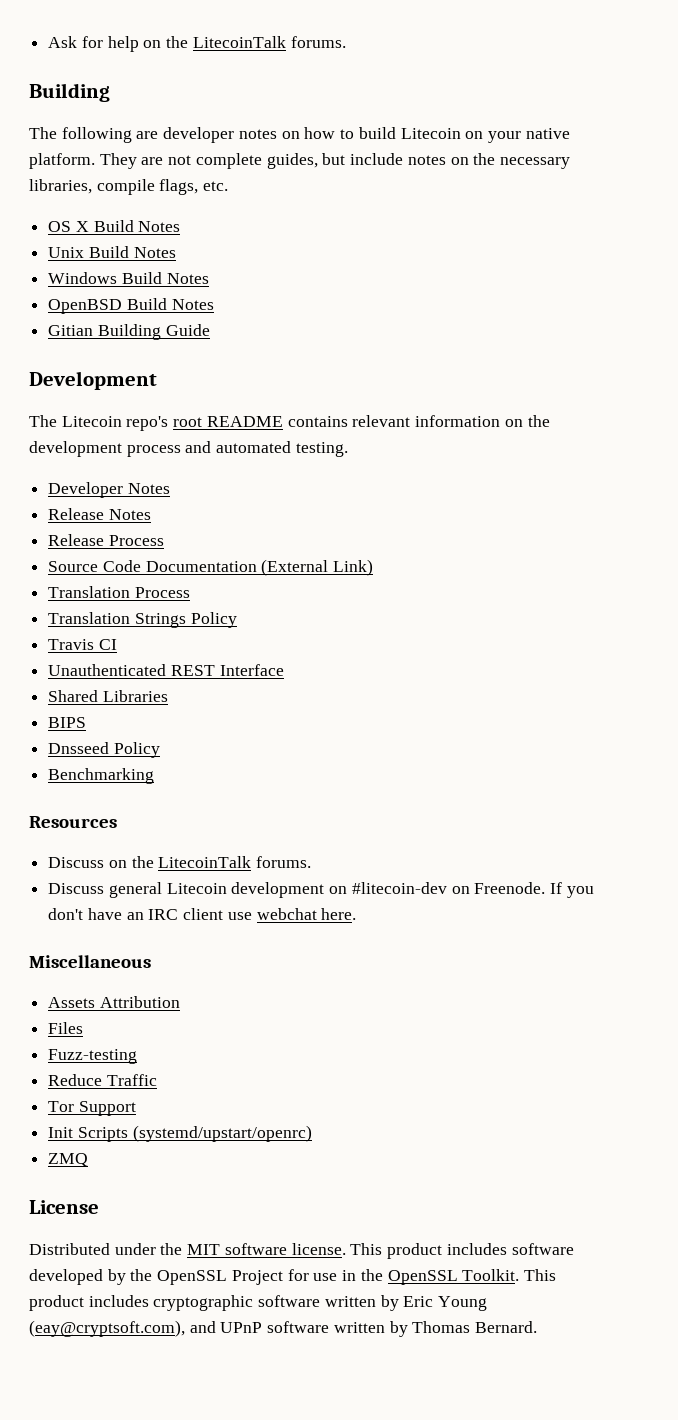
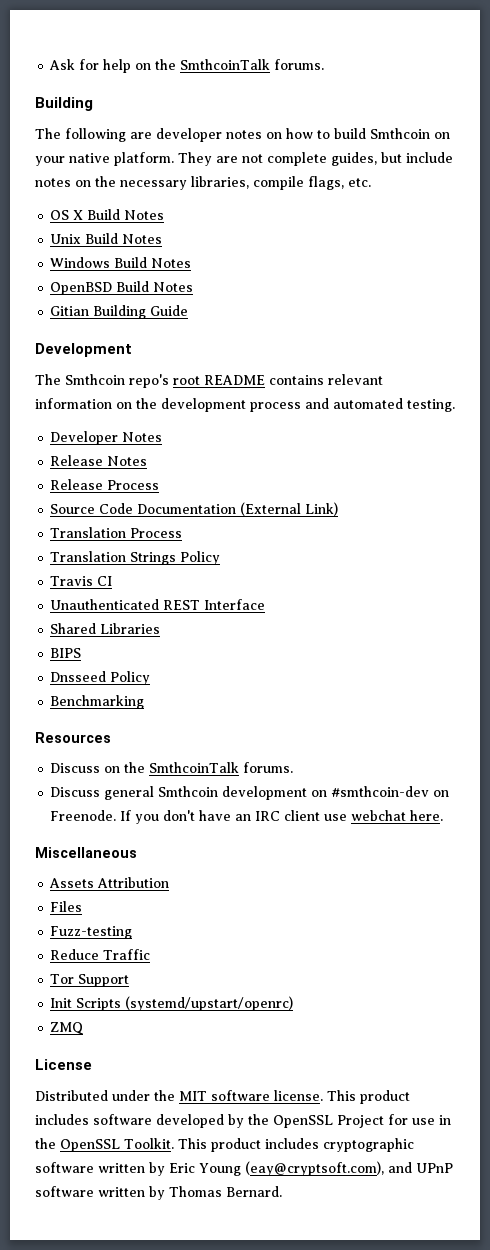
- Ask for help on the LitecoinTalk forums.
+ Ask for help on the SmthcoinTalk forums.
- The following are developer notes on how to build Litecoin on your native platform.
+ The following are developer notes on how to build Smthcoin on your native platform.
- The Litecoin repo's root README contains relevant information on the development process and automated testing.
+ The Smthcoin repo's root README contains relevant information on the development process and automated testing.
- Discuss on the LitecoinTalk forums.
+ Discuss on the SmthcoinTalk forums.
- Discuss general Litecoin development on #litecoin-dev on Freenode.
+ Discuss general Smthcoin development on #smthcoin-dev on Freenode.

